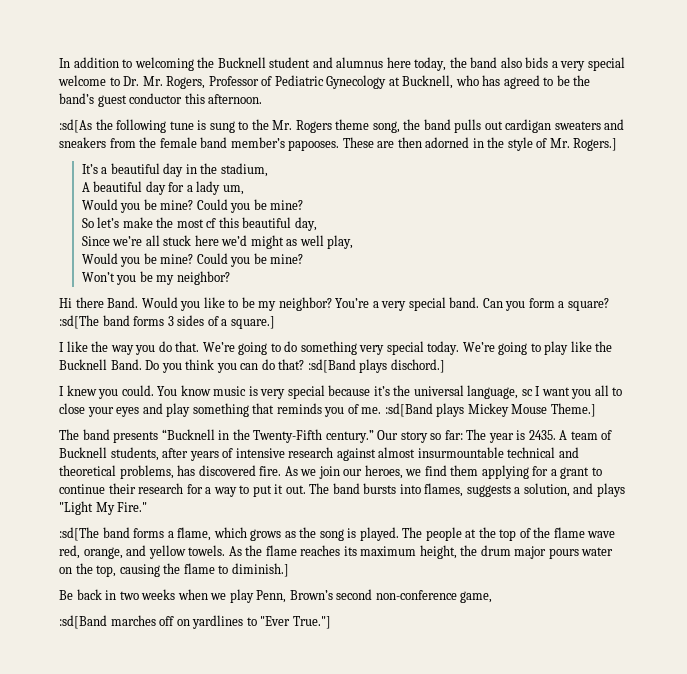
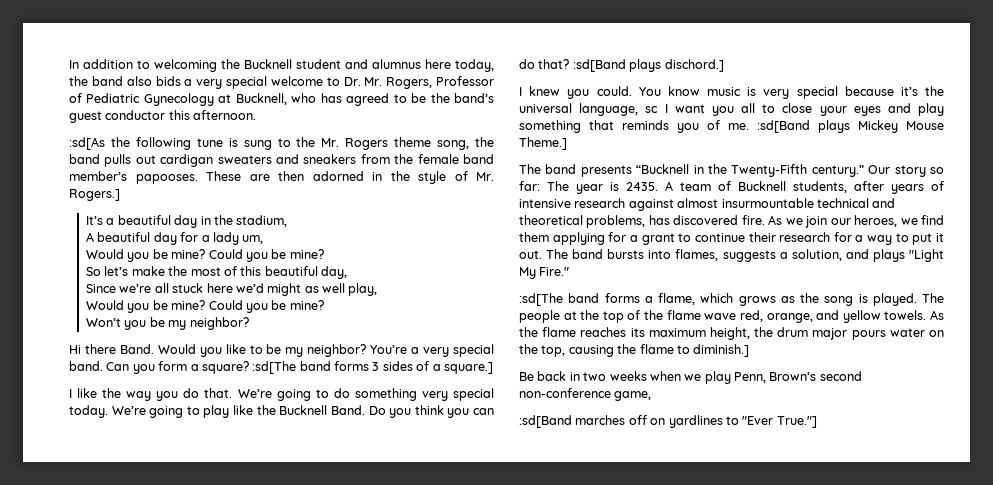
- So let’s make the most cf this beautiful day,
+ So let’s make the most of this beautiful day,

